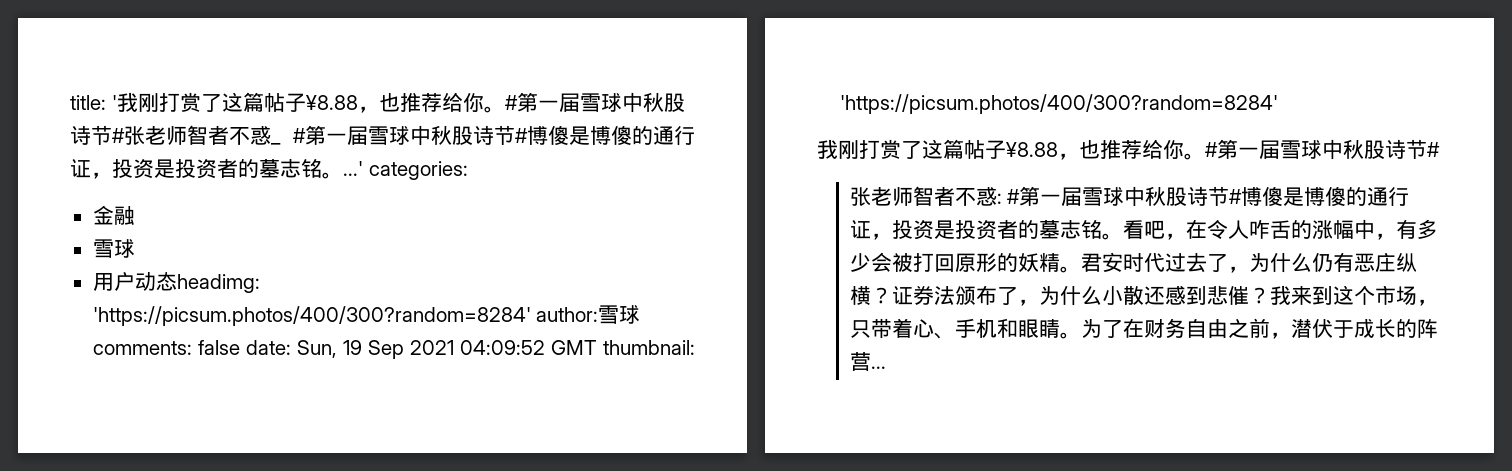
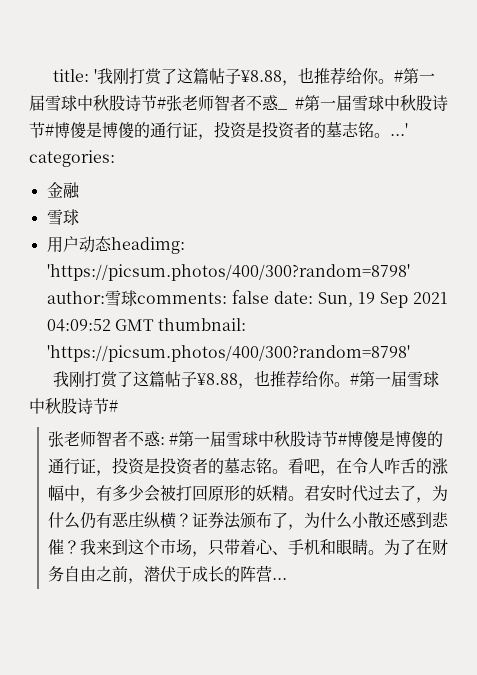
- 用户动态headimg: 'https://picsum.photos/400/300?random=8284' author:雪球comments: false date: Sun, 19 Sep 2021 04:09:52 GMT thumbnail: 'https://picsum.photos/400/300?random=8284'
+ 用户动态headimg: 'https://picsum.photos/400/300?random=8798' author:雪球comments: false date: Sun, 19 Sep 2021 04:09:52 GMT thumbnail: 'https://picsum.photos/400/300?random=8798'

